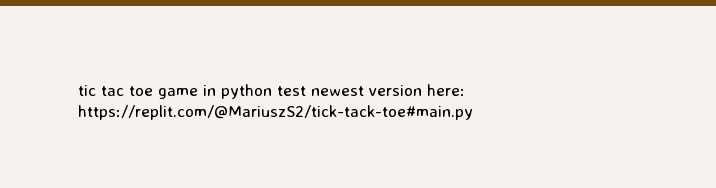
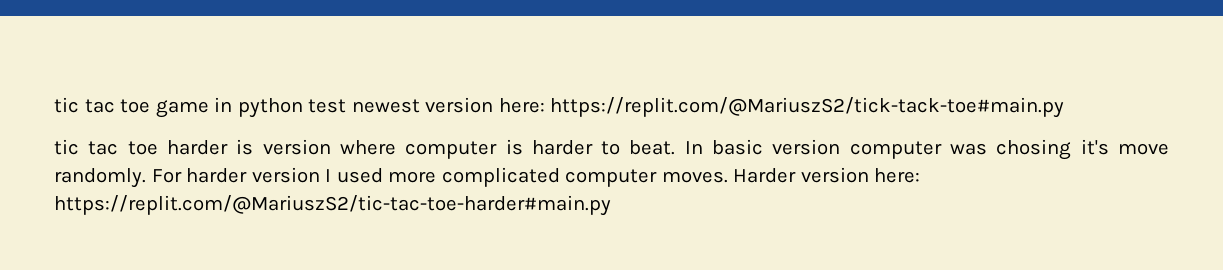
+ tic tac toe harder is version where computer is harder to beat. In basic version computer was chosing it's move randomly. For harder version I used more complicated computer moves. Harder version here: https://replit.com/@MariuszS2/tic-tac-toe-harder#main.py

